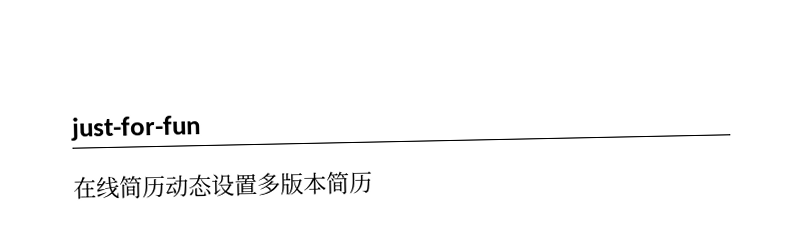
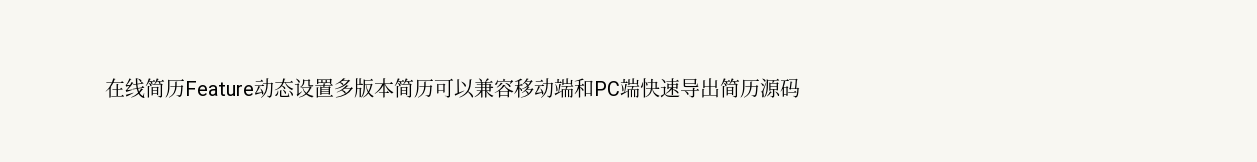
- just-for-fun
- 在线简历动态设置多版本简历
+ 在线简历Feature动态设置多版本简历可以兼容移动端和PC端快速导出简历源码

